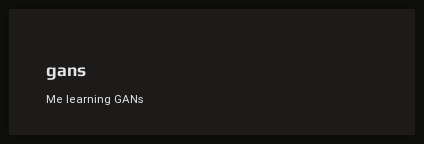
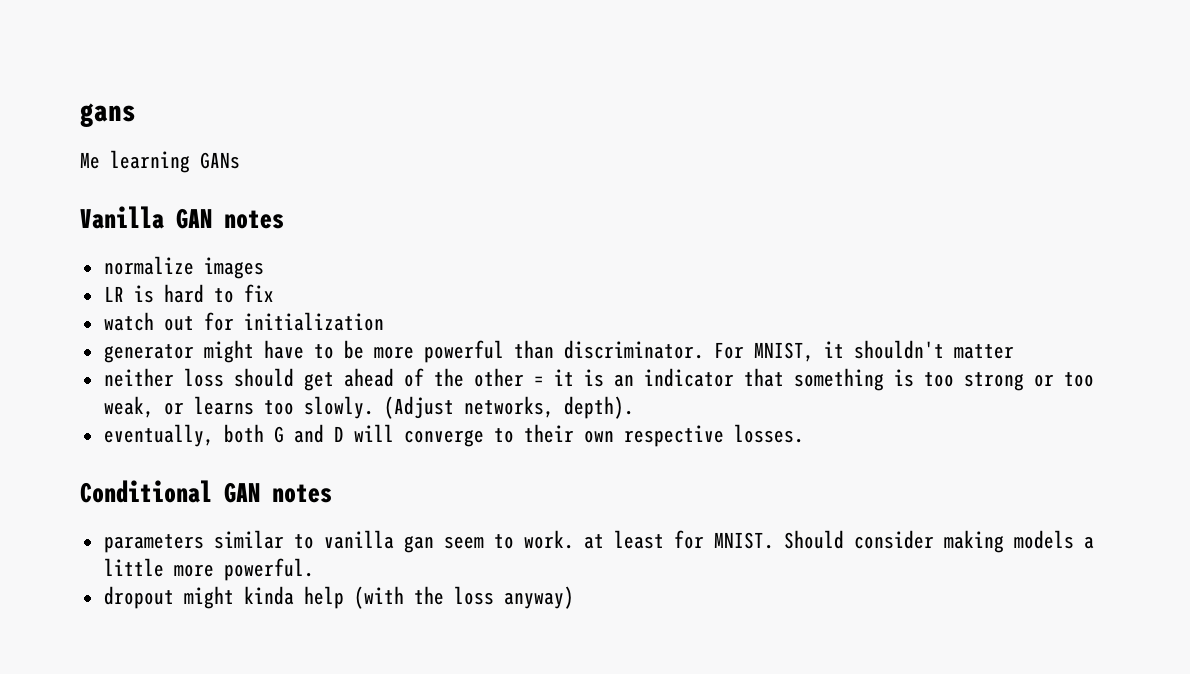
+ Vanilla GAN notes
+ normalize images
+ LR is hard to fix
+ watch out for initialization
+ generator might have to be more powerful than discriminator. For MNIST, it shouldn't matter
+ neither loss should get ahead of the other = it is an indicator that something is too strong or too weak, or learns too slowly. (Adjust networks, depth).
+ eventually, both G and D will converge to their own respective losses.
+ Conditional GAN notes
+ parameters similar to vanilla gan seem to work. at least for MNIST. Should consider making models a little more powerful.
+ dropout might kinda help (with the loss anyway)

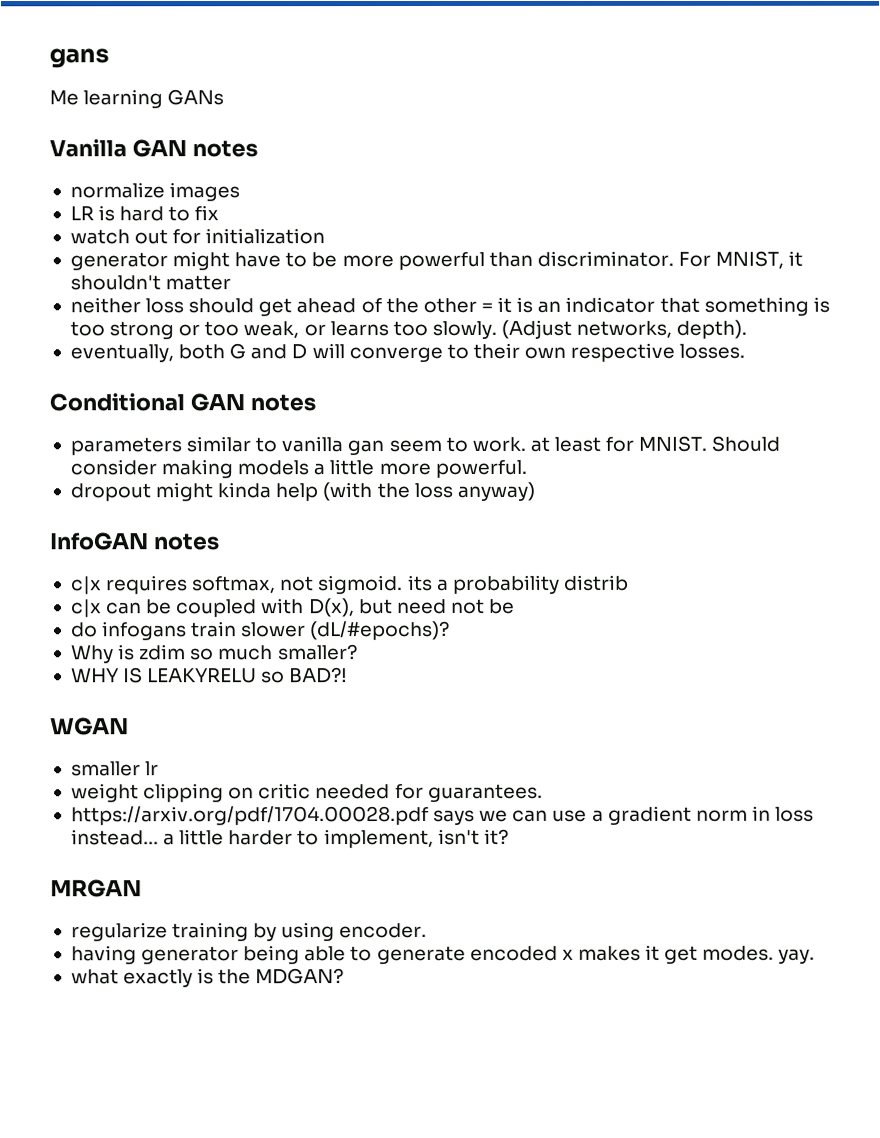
+ InfoGAN notes
+ c|x requires softmax, not sigmoid. its a probability distrib
+ c|x can be coupled with D(x), but need not be
+ do infogans train slower (dL/#epochs)?
+ Why is zdim so much smaller?
+ WHY IS LEAKYRELU so BAD?!
+ WGAN
+ smaller lr
+ weight clipping on critic needed for guarantees.
+ https://arxiv.org/pdf/1704.00028.pdf says we can use a gradient norm in loss instead... a little harder to implement, isn't it?
+ MRGAN
+ regularize training by using encoder.
+ having generator being able to generate encoded x makes it get modes. yay.
+ what exactly is the MDGAN?

